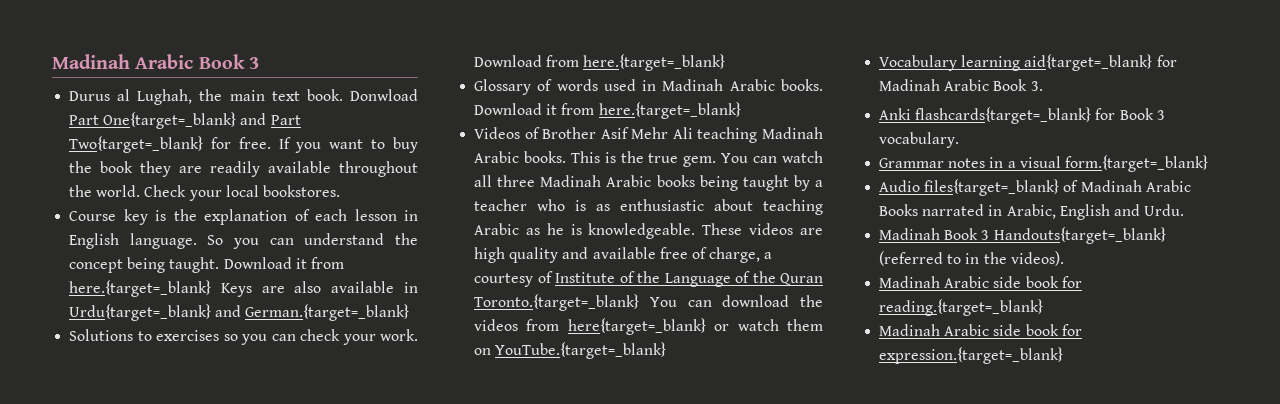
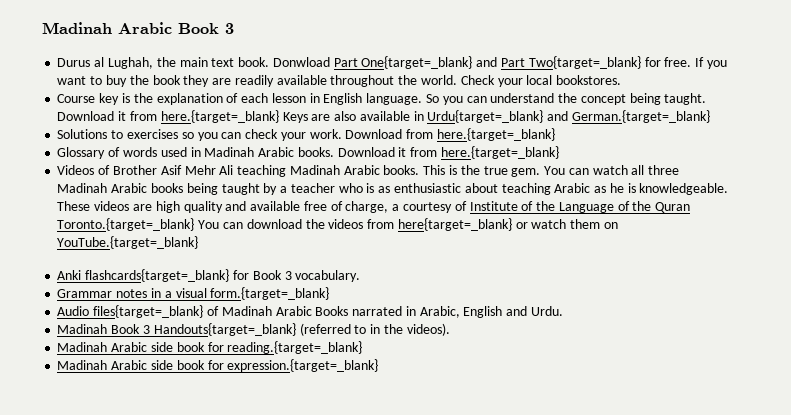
- Vocabulary learning aid{target=_blank} for Madinah Arabic Book 3.

